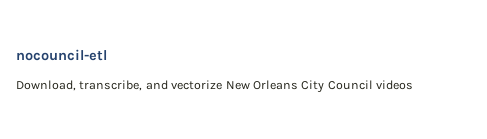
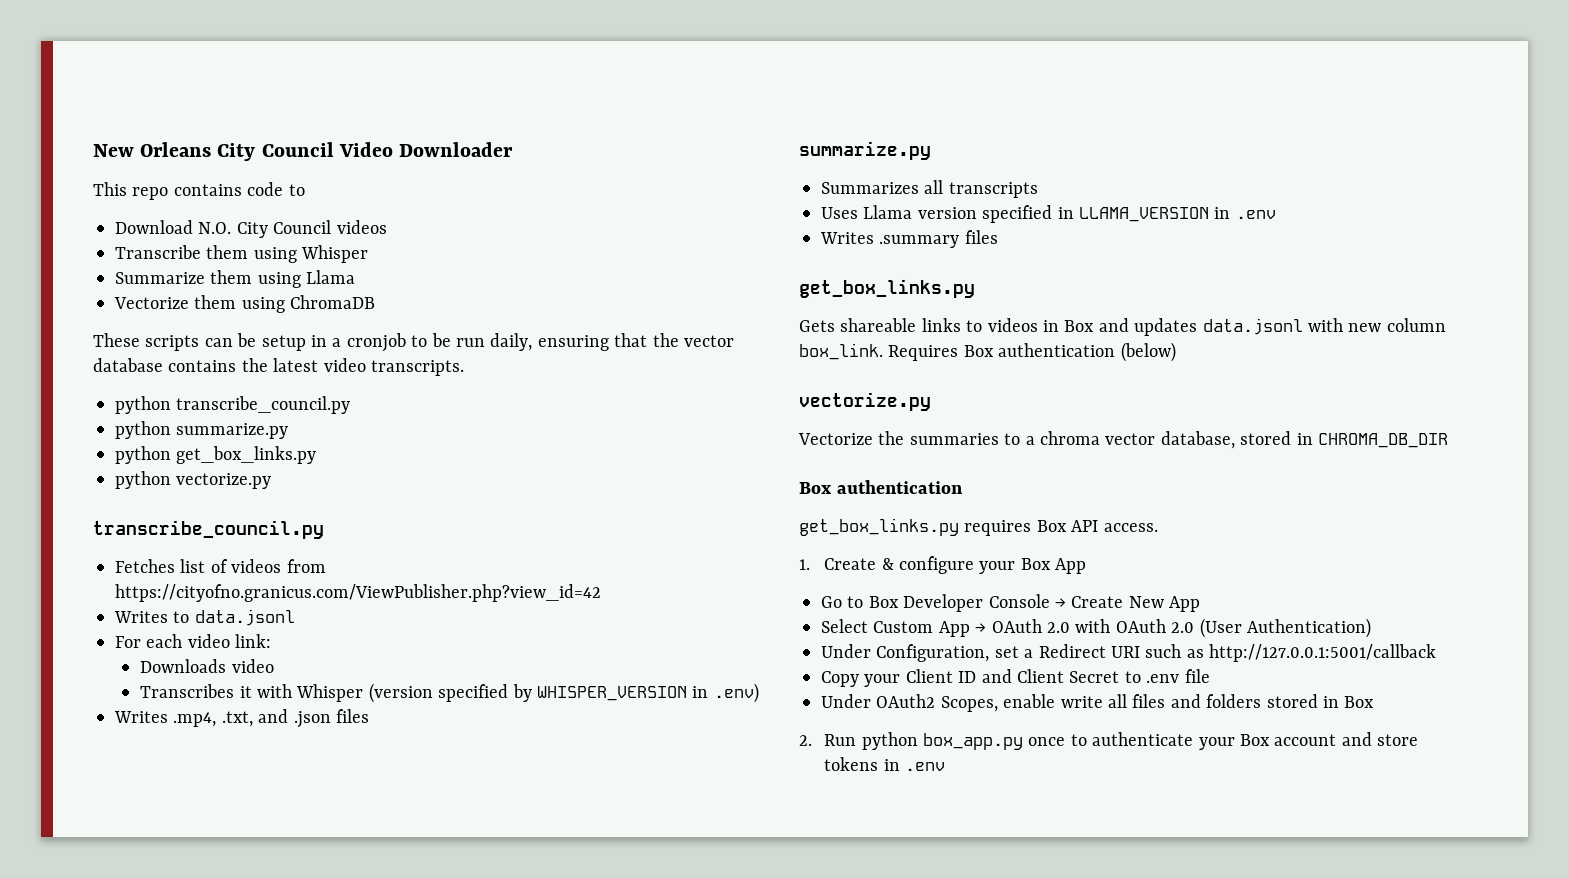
- nocouncil-etl
- Download, transcribe, and vectorize New Orleans City Council videos
+ New Orleans City Council Video Downloader
+ This repo contains code to
+ Download N.O. City Council videos
+ Transcribe them using Whisper
+ Summarize them using Llama
+ Vectorize them using ChromaDB
+ These scripts can be setup in a cronjob to be run daily, ensuring that the vector database contains the latest video transcripts.
+ python transcribe_council.py
+ python summarize.py
+ python get_box_links.py
+ python vectorize.py
+ transcribe_council.py
+ Fetches list of videos from https://cityofno.granicus.com/ViewPublisher.php?view_id=42
+ Writes to data.jsonl
+ For each video link:
+ Downloads video
+ Transcribes it with Whisper (version specified by WHISPER_VERSION in .env)
+ Writes .mp4, .txt, and .json files
+ summarize.py
+ Summarizes all transcripts
+ Uses Llama version specified in LLAMA_VERSION in .env
+ Writes .summary files
+ get_box_links.py
+ Gets shareable links to videos in Box and updates data.jsonl with new column box_link. Requires Box authentication (below)
+ vectorize.py
+ Vectorize the summaries to a chroma vector database, stored in CHROMA_DB_DIR
+ Box authentication
+ get_box_links.py requires Box API access.
+ 1. Create & configure your Box App
+ Go to Box Developer Console → Create New App
+ Select Custom App → OAuth 2.0 with OAuth 2.0 (User Authentication)
+ Under Configuration, set a Redirect URI such as http://127.0.0.1:5001/callback
+ Copy your Client ID and Client Secret to .env file
+ Under OAuth2 Scopes, enable write all files and folders stored in Box
+ 2. Run python box_app.py once to authenticate your Box account and store tokens in .env

